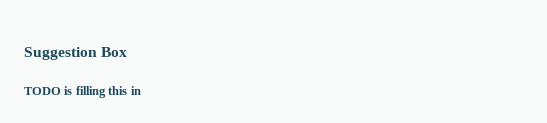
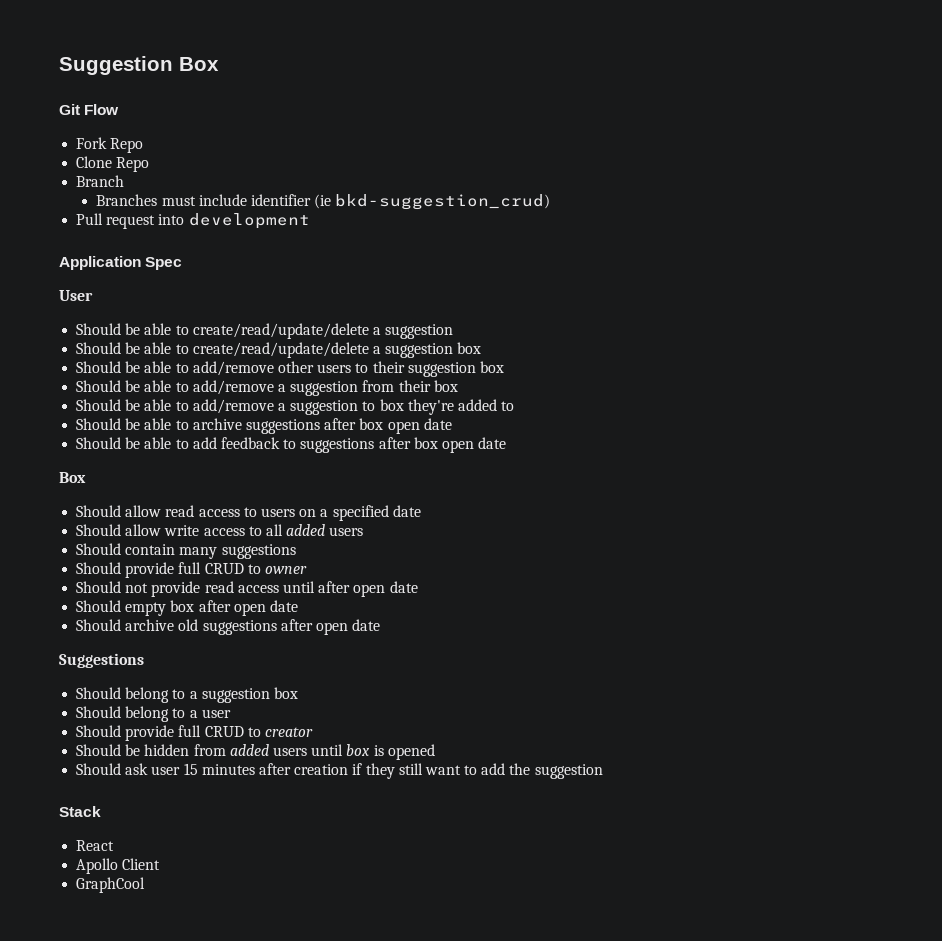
- TODO is filling this in
+ Git Flow
+ Fork Repo
+ Clone Repo
+ Branch
+ Branches must include identifier (ie bkd-suggestion_crud)
+ Pull request into development
+ Application Spec
+ User
+ Should be able to create/read/update/delete a suggestion
+ Should be able to create/read/update/delete a suggestion box
+ Should be able to add/remove other users to their suggestion box
+ Should be able to add/remove a suggestion from their box
+ Should be able to add/remove a suggestion to box they're added to
+ Should be able to archive suggestions after box open date
+ Should be able to add feedback to suggestions after box open date
+ Box
+ Should allow read access to users on a specified date
+ Should allow write access to all added users
+ Should contain many suggestions
+ Should provide full CRUD to owner
+ Should not provide read access until after open date
+ Should empty box after open date
+ Should archive old suggestions after open date
+ Suggestions
+ Should belong to a suggestion box
+ Should belong to a user
+ Should provide full CRUD to creator
+ Should be hidden from added users until box is opened
+ Should ask user 15 minutes after creation if they still want to add the suggestion
+ Stack
+ React
+ Apollo Client
+ GraphCool

